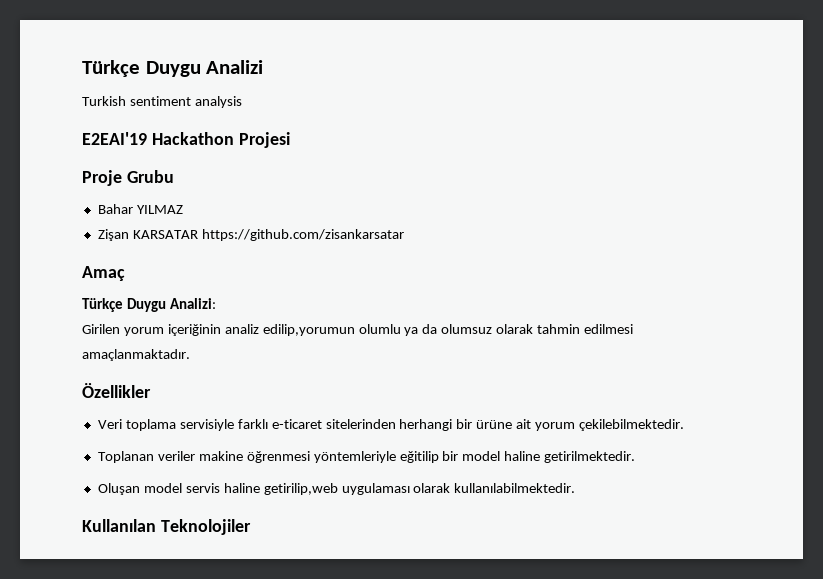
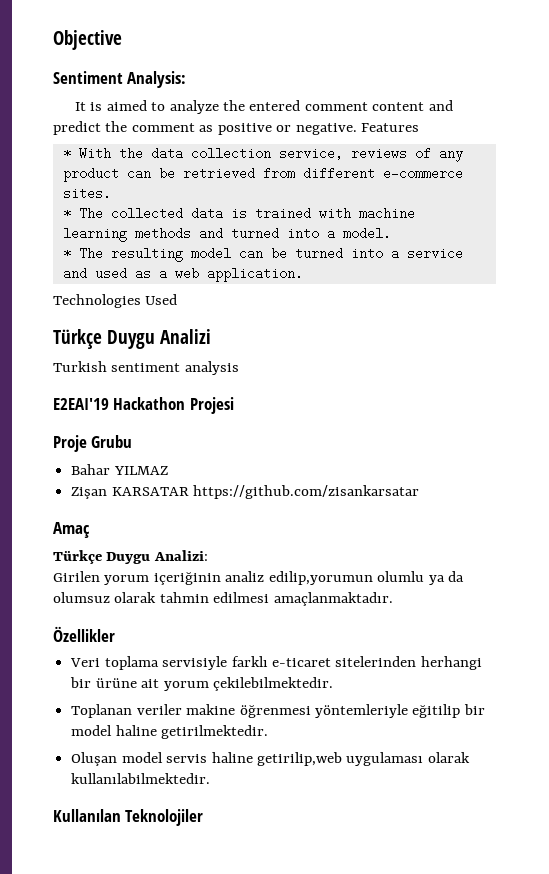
+ Objective
+ Sentiment Analysis:
+ It is aimed to analyze the entered comment content and predict the comment as positive or negative. Features
+ * With the data collection service, reviews of any product can be retrieved from different e-commerce sites.
+ * The collected data is trained with machine learning methods and turned into a model.
+ * The resulting model can be turned into a service and used as a web application.
+ Technologies Used

